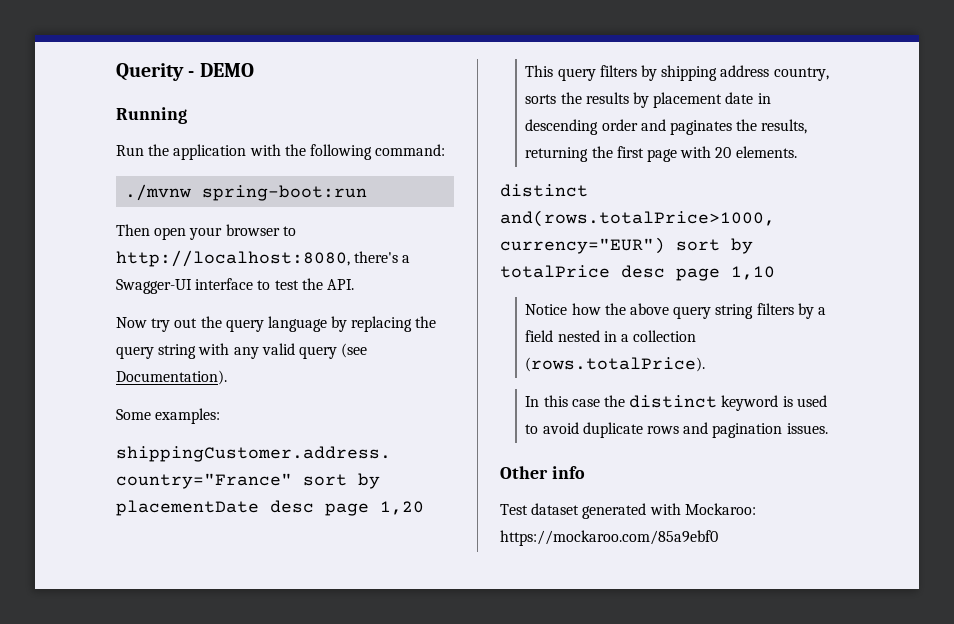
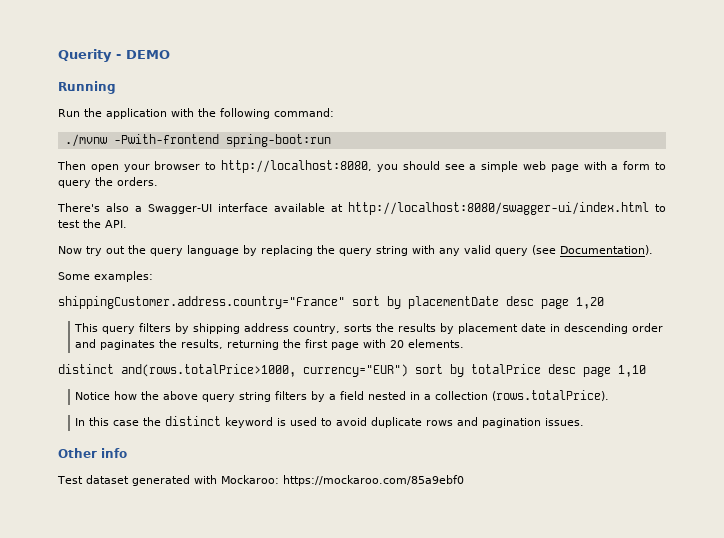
- ./mvnw spring-boot:run
+ ./mvnw -Pwith-frontend spring-boot:run
- Then open your browser to http://localhost:8080, there's a Swagger-UI interface to test the API.
+ Then open your browser to http://localhost:8080, you should see a simple web page with a form to query the orders.
+ There's also a Swagger-UI interface available at http://localhost:8080/swagger-ui/index.html to test the API.

